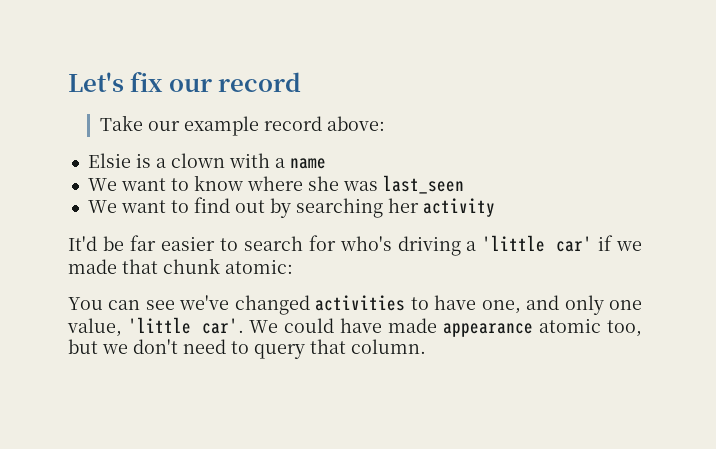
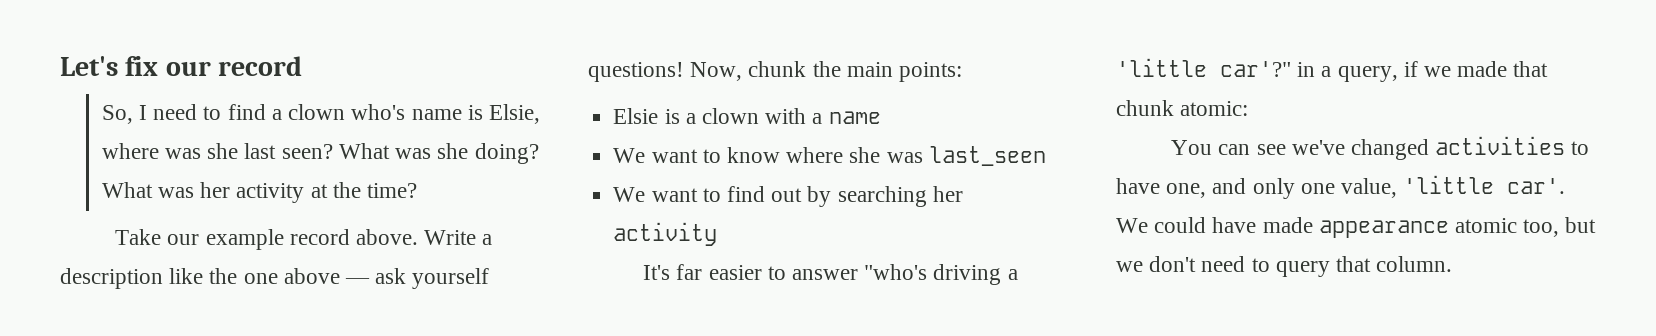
- Take our example record above:
+ So, I need to find a clown who's name is Elsie, where was she last seen? What was she doing? What was her activity at the time?
+ Take our example record above. Write a description like the one above — ask yourself questions! Now, chunk the main points:
- It'd be far easier to search for who's driving a 'little car' if we made that chunk atomic:
+ It's far easier to answer "who's driving a 'little car'?" in a query, if we made that chunk atomic:

